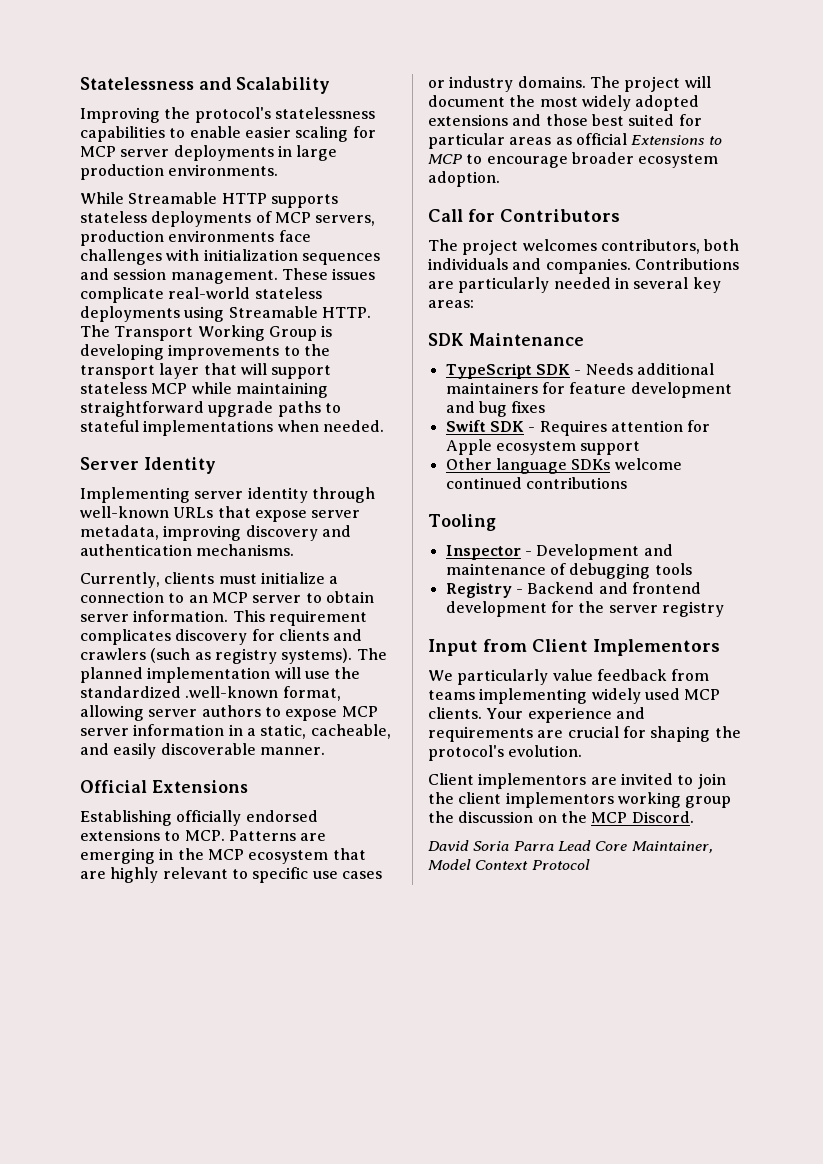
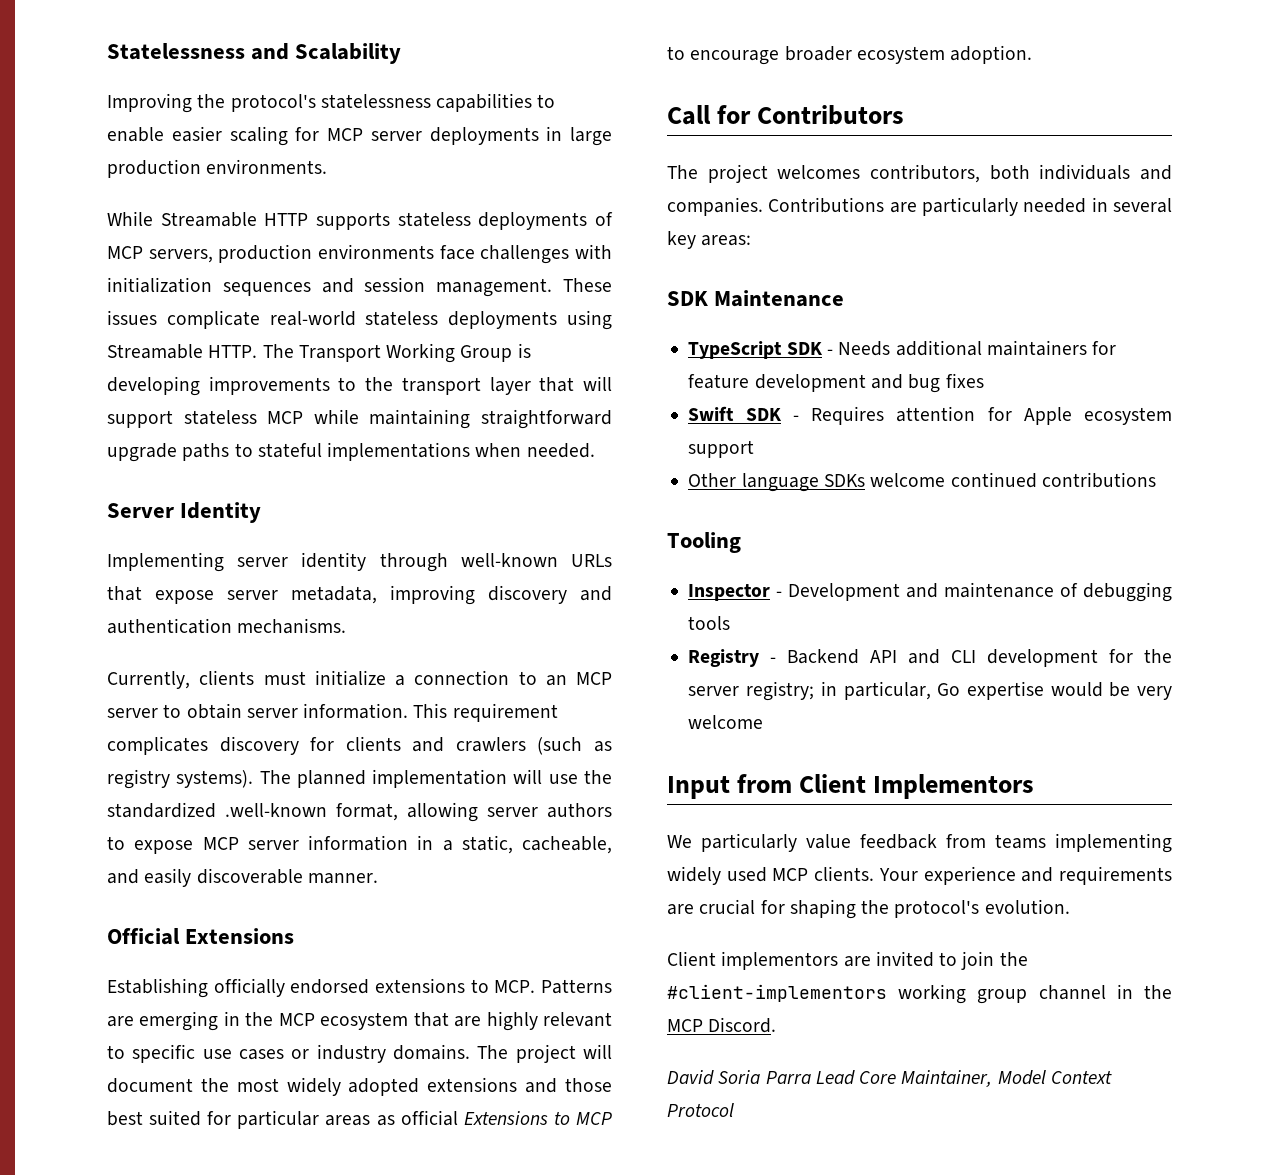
- Registry - Backend and frontend development for the server registry
+ Registry - Backend API and CLI development for the server registry; in particular, Go expertise would be very welcome
- Client implementors are invited to join the client implementors working group the discussion on the MCP Discord.
+ Client implementors are invited to join the #client-implementors working group channel in the MCP Discord.

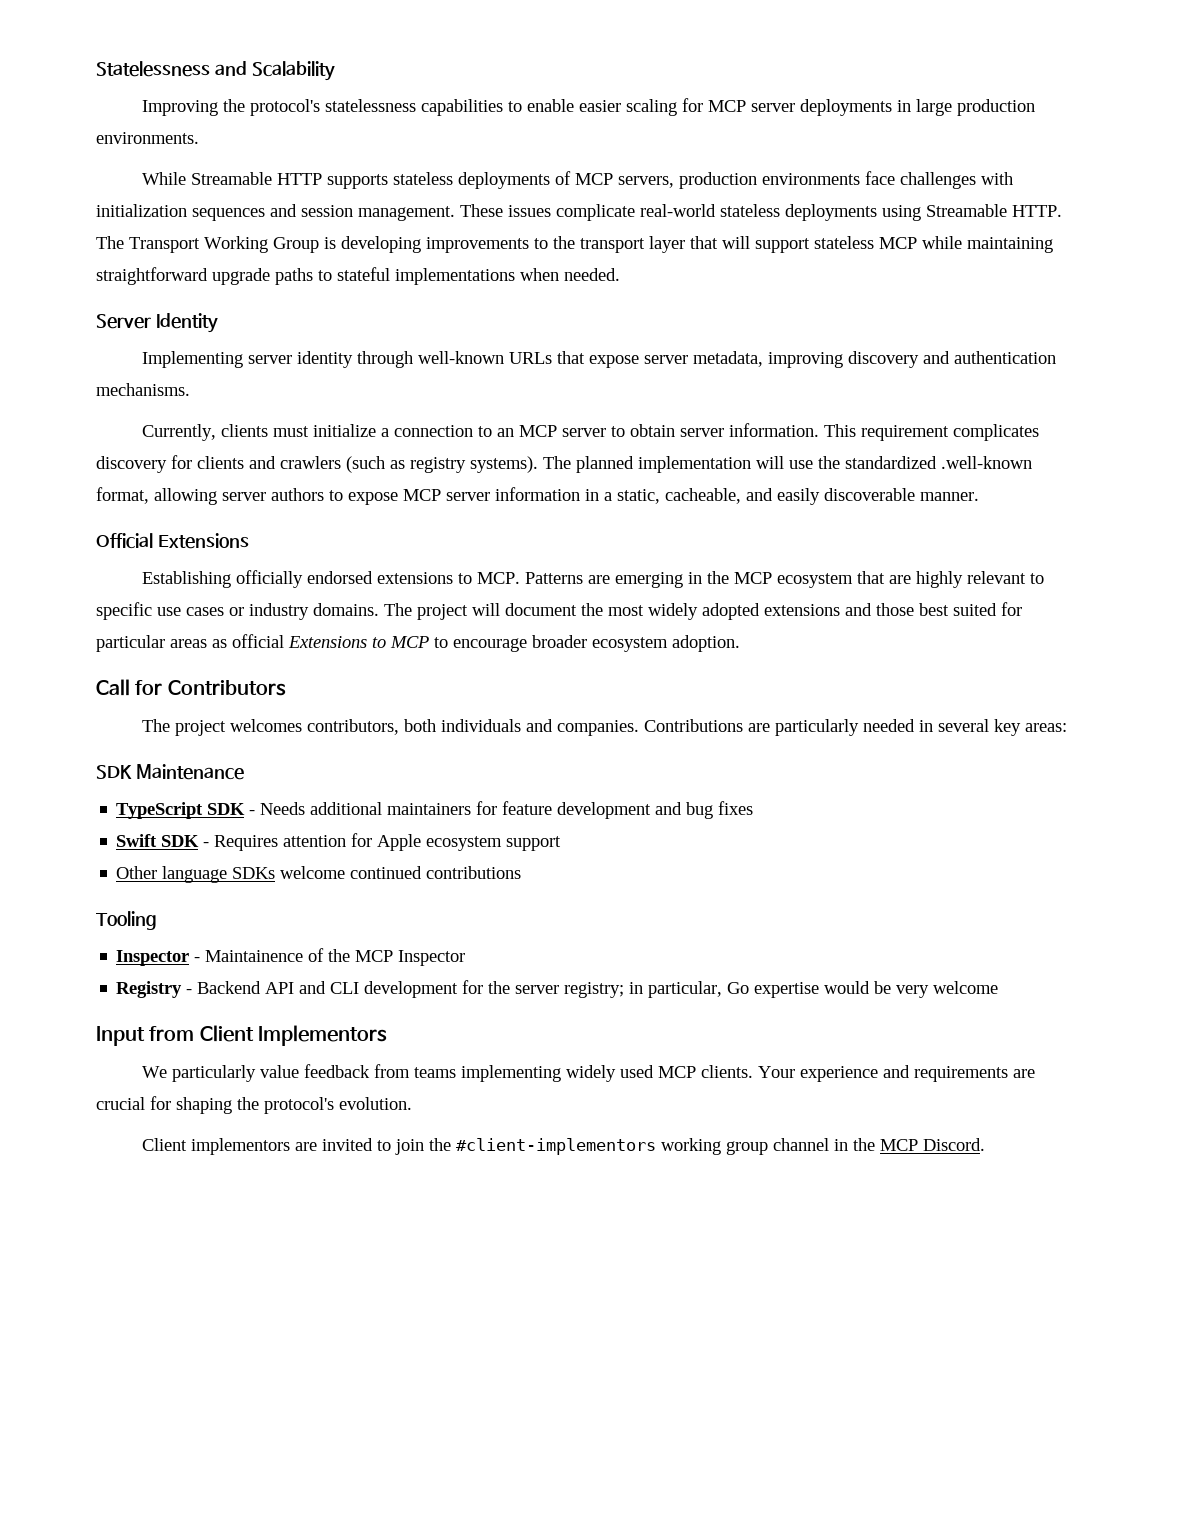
- Inspector - Development and maintenance of debugging tools
+ Inspector - Maintainence of the MCP Inspector
- David Soria Parra Lead Core Maintainer, Model Context Protocol

